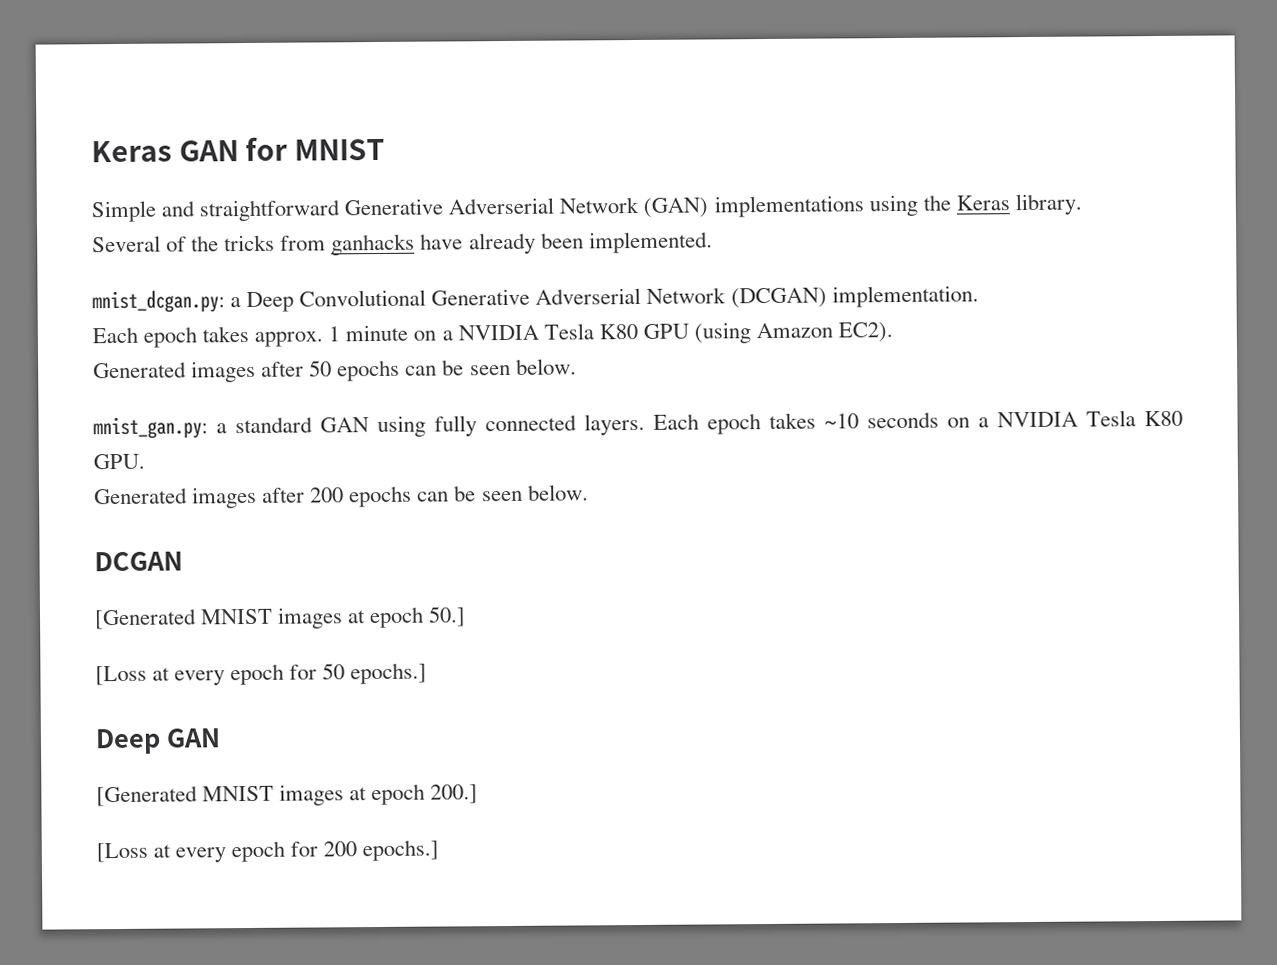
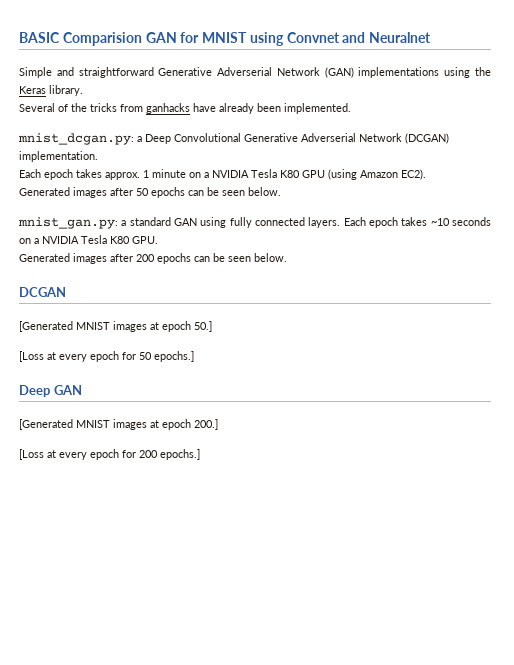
- Keras GAN for MNIST
+ BASIC Comparision GAN for MNIST using Convnet and Neuralnet

